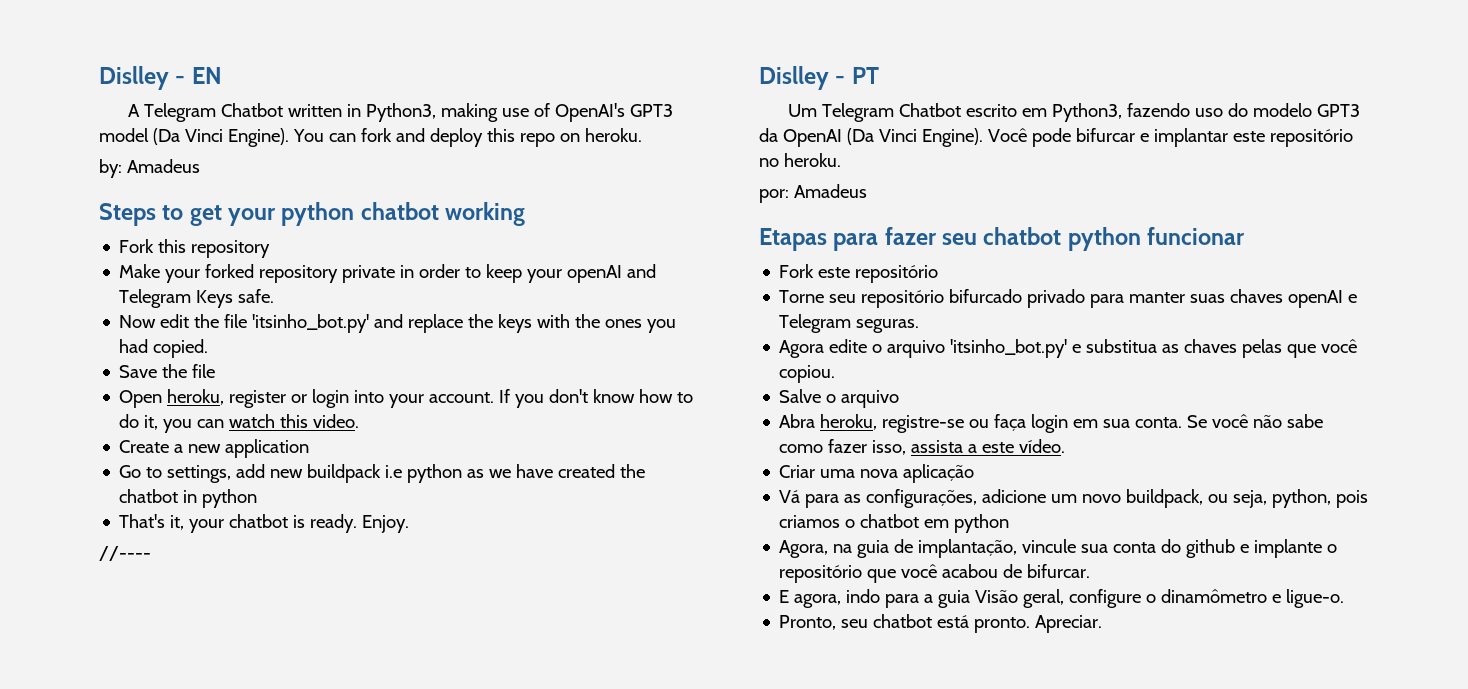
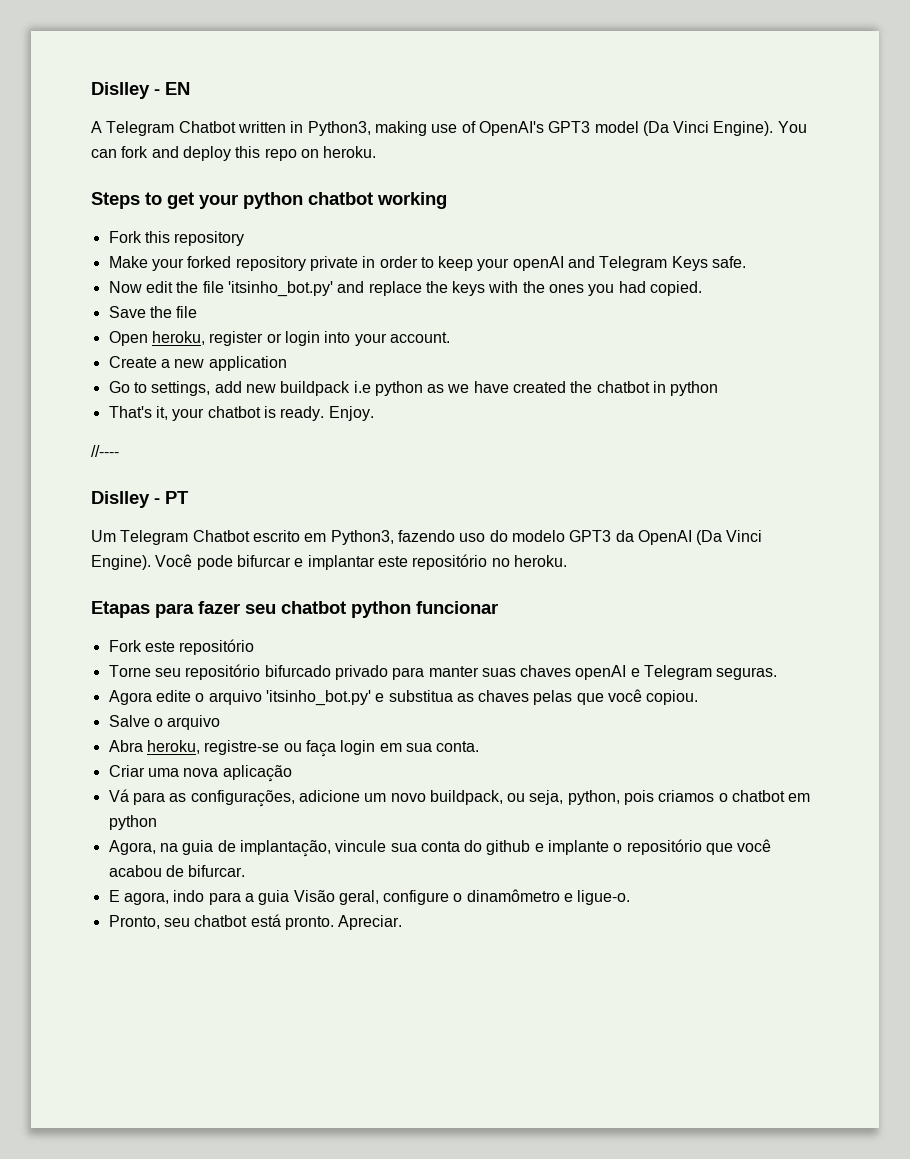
- by: Amadeus
- If you don't know how to do it, you can watch this video.
- por: Amadeus
- Se você não sabe como fazer isso, assista a este vídeo.

